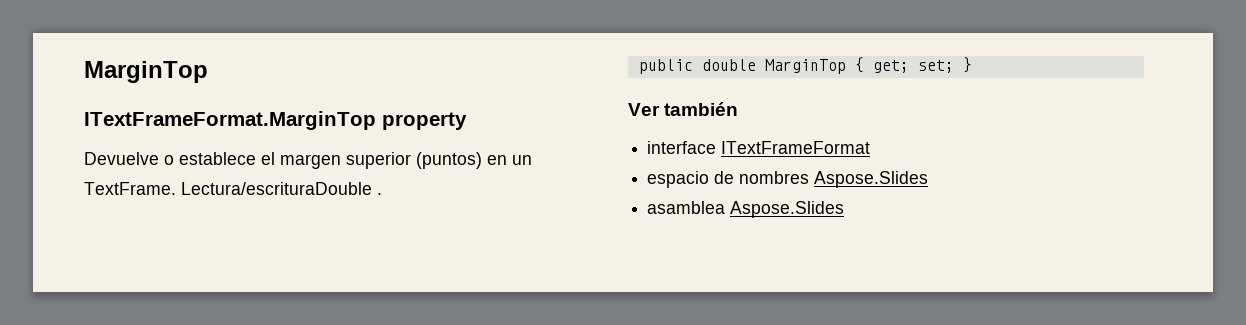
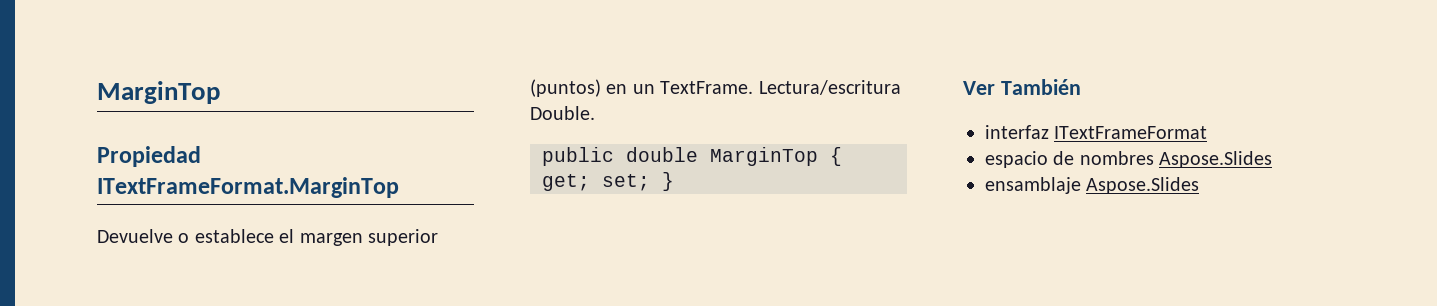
- ITextFrameFormat.MarginTop property
+ Propiedad ITextFrameFormat.MarginTop
- Lectura/escrituraDouble .
+ Lectura/escritura Double.
- Ver también
- interface ITextFrameFormat
+ Ver También
+ interfaz ITextFrameFormat
- asamblea Aspose.Slides
+ ensamblaje Aspose.Slides

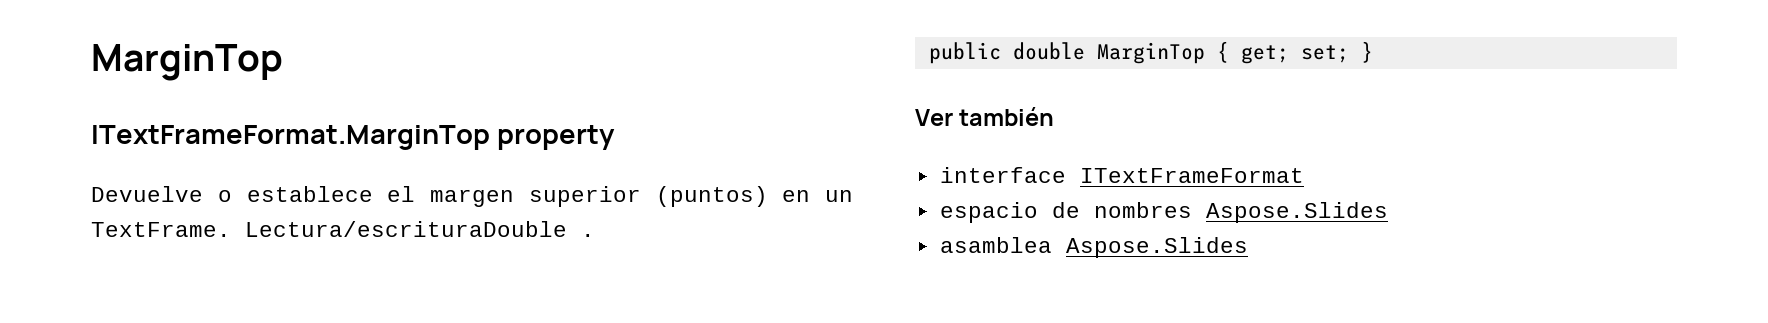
- Propiedad ITextFrameFormat.MarginTop
+ ITextFrameFormat.MarginTop property
- Lectura/escritura Double.
+ Lectura/escrituraDouble .
- Ver También
- interfaz ITextFrameFormat
+ Ver también
+ interface ITextFrameFormat
- ensamblaje Aspose.Slides
+ asamblea Aspose.Slides

